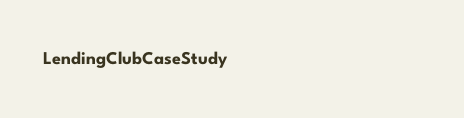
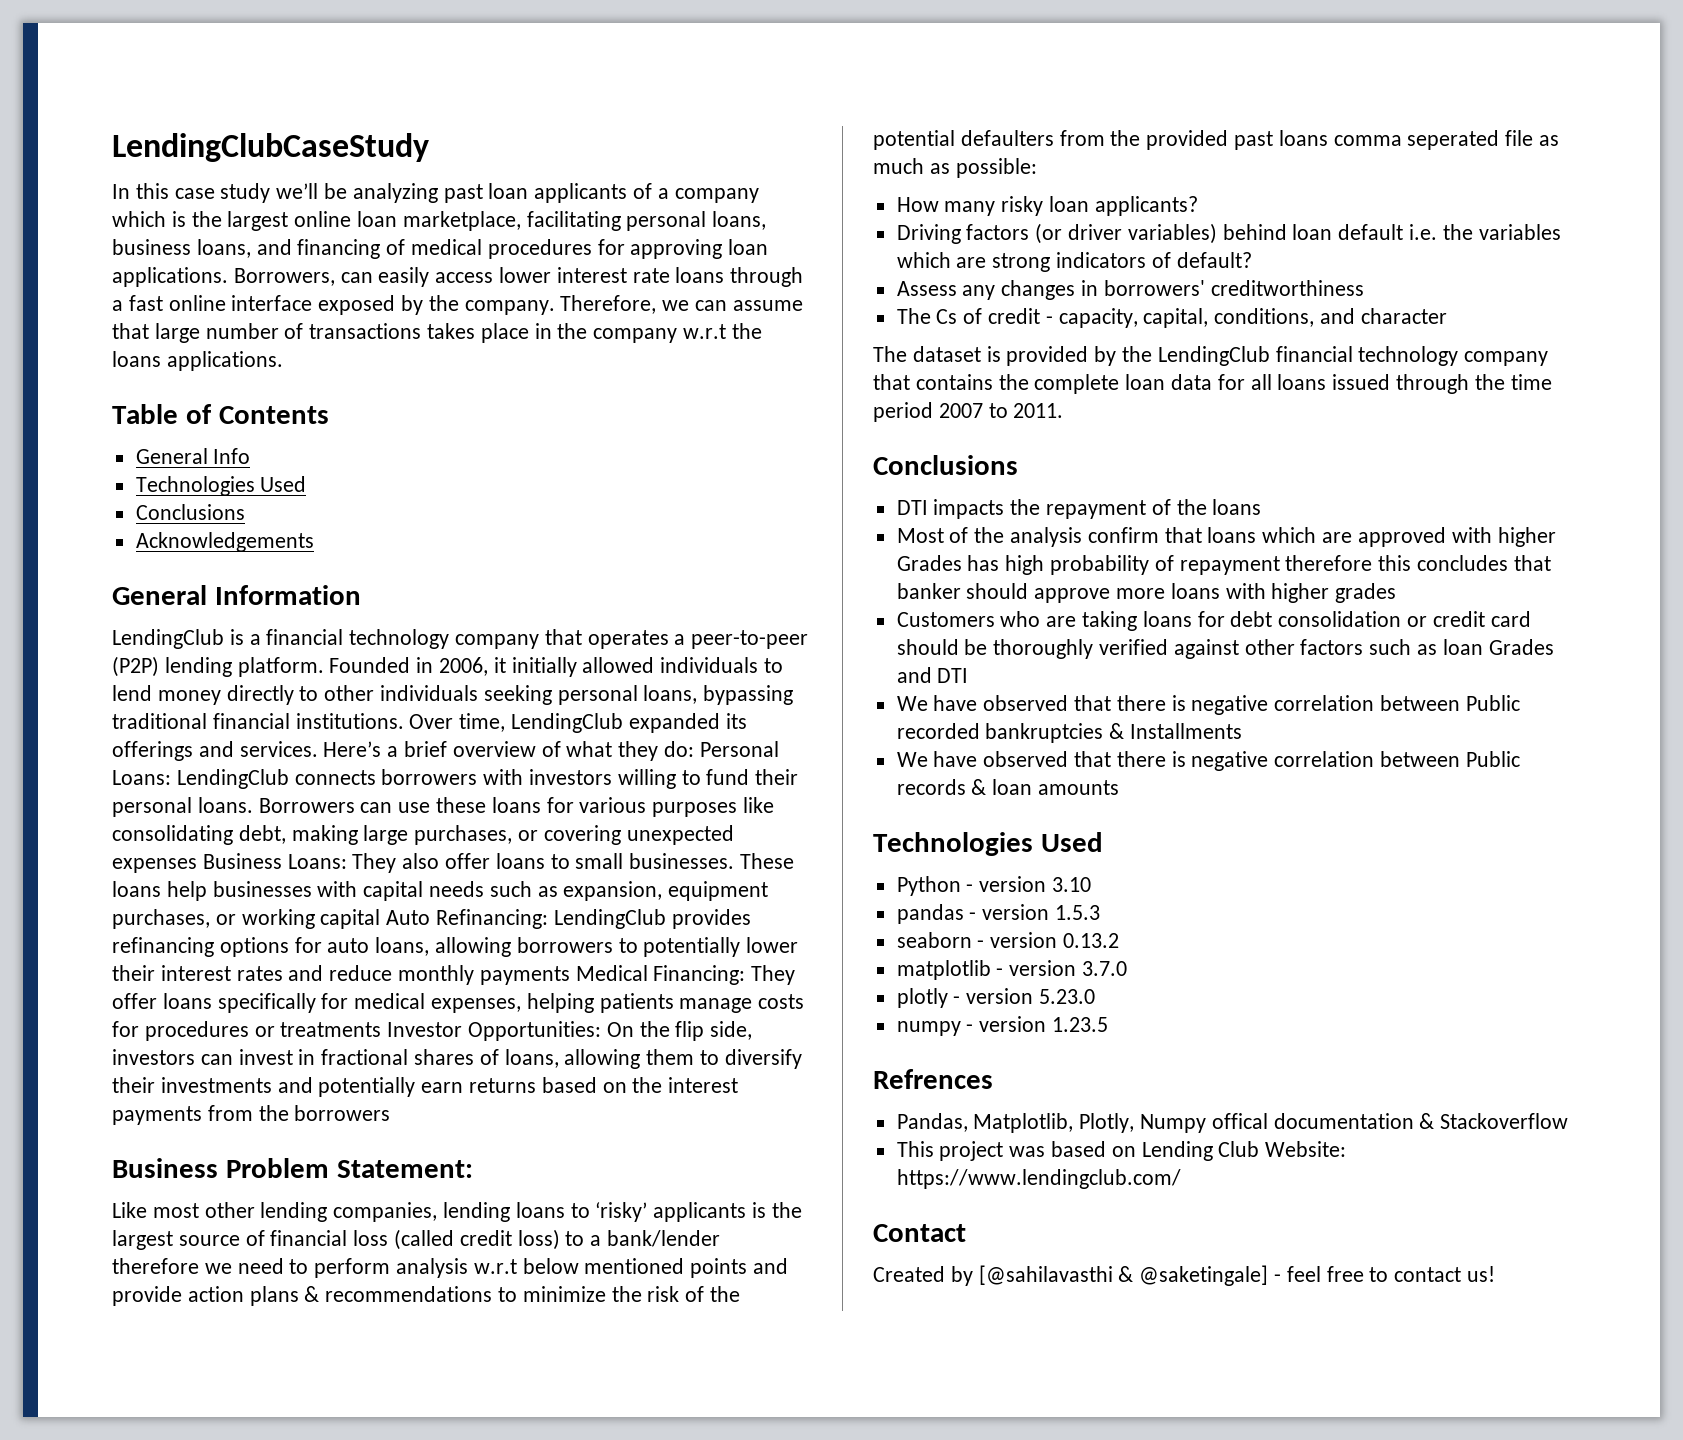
+ In this case study we’ll be analyzing past loan applicants of a company which is the largest online loan marketplace, facilitating personal loans, business loans, and financing of medical procedures for approving loan applications. Borrowers, can easily access lower interest rate loans through a fast online interface exposed by the company. Therefore, we can assume that large number of transactions takes place in the company w.r.t the loans applications.
+ Table of Contents
+ General Info
+ Technologies Used
+ Conclusions
+ Acknowledgements
+ General Information
+ LendingClub is a financial technology company that operates a peer-to-peer (P2P) lending platform. Founded in 2006, it initially allowed individuals to lend money directly to other individuals seeking personal loans, bypassing traditional financial institutions. Over time, LendingClub expanded its offerings and services. Here’s a brief overview of what they do: Personal Loans: LendingClub connects borrowers with investors willing to fund their personal loans. Borrowers can use these loans for various purposes like consolidating debt, making large purchases, or covering unexpected expenses Business Loans: They also offer loans to small businesses. These loans help businesses with capital needs such as expansion, equipment purchases, or working capital Auto Refinancing: LendingClub provides refinancing options for auto loans, allowing borrowers to potentially lower their interest rates and reduce monthly payments Medical Financing: They offer loans specifically for medical expenses, helping patients manage costs for procedures or treatments Investor Opportunities: On the flip side, investors can invest in fractional shares of loans, allowing them to diversify their investments and potentially earn returns based on the interest payments from the borrowers
+ Business Problem Statement:
+ Like most other lending companies, lending loans to ‘risky’ applicants is the largest source of financial loss (called credit loss) to a bank/lender therefore we need to perform analysis w.r.t below mentioned points and provide action plans & recommendations to minimize the risk of the potential defaulters from the provided past loans comma seperated file as much as possible:
+ How many risky loan applicants?
+ Driving factors (or driver variables) behind loan default i.e. the variables which are strong indicators of default?
+ Assess any changes in borrowers' creditworthiness
+ The Cs of credit - capacity, capital, conditions, and character
+ The dataset is provided by the LendingClub financial technology company that contains the complete loan data for all loans issued through the time period 2007 to 2011.
+ Conclusions
+ DTI impacts the repayment of the loans
+ Most of the analysis confirm that loans which are approved with higher Grades has high probability of repayment therefore this concludes that banker should approve more loans with higher grades
+ Customers who are taking loans for debt consolidation or credit card should be thoroughly verified against other factors such as loan Grades and DTI
+ We have observed that there is negative correlation between Public recorded bankruptcies & Installments
+ We have observed that there is negative correlation between Public records & loan amounts
+ Technologies Used
+ Python - version 3.10
+ pandas - version 1.5.3
+ seaborn - version 0.13.2
+ matplotlib - version 3.7.0
+ plotly - version 5.23.0
+ numpy - version 1.23.5
+ Refrences
+ Pandas, Matplotlib, Plotly, Numpy offical documentation & Stackoverflow
+ This project was based on Lending Club Website: https://www.lendingclub.com/
+ Contact
+ Created by [@sahilavasthi & @saketingale] - feel free to contact us!

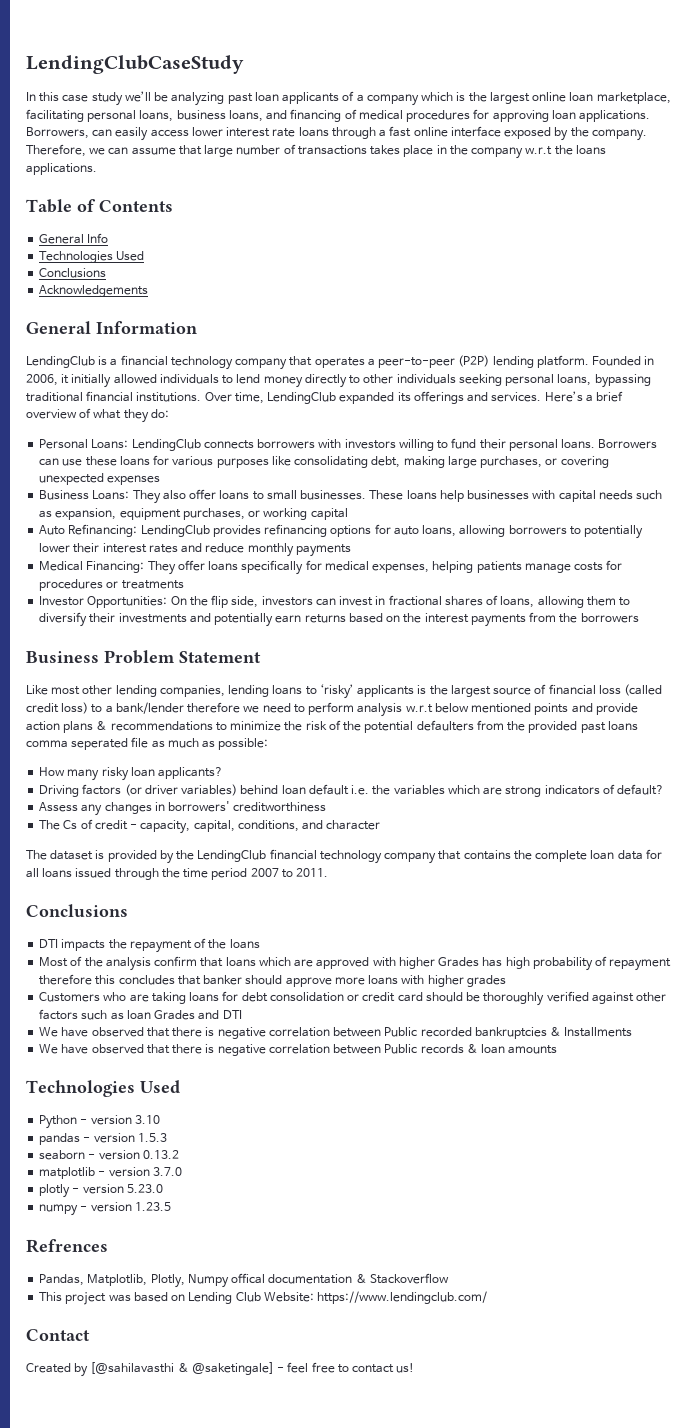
- Here’s a brief overview of what they do: Personal Loans: LendingClub connects borrowers with investors willing to fund their personal loans.
+ Here’s a brief overview of what they do:
+ Personal Loans: LendingClub connects borrowers with investors willing to fund their personal loans.
- Borrowers can use these loans for various purposes like consolidating debt, making large purchases, or covering unexpected expenses Business Loans: They also offer loans to small businesses.
+ Borrowers can use these loans for various purposes like consolidating debt, making large purchases, or covering unexpected expenses
+ Business Loans: They also offer loans to small businesses.
- These loans help businesses with capital needs such as expansion, equipment purchases, or working capital Auto Refinancing:
+ These loans help businesses with capital needs such as expansion, equipment purchases, or working capital
+ Auto Refinancing:
- LendingClub provides refinancing options for auto loans, allowing borrowers to potentially lower their interest rates and reduce monthly payments Medical Financing:
+ LendingClub provides refinancing options for auto loans, allowing borrowers to potentially lower their interest rates and reduce monthly payments
+ Medical Financing:
- They offer loans specifically for medical expenses, helping patients manage costs for procedures or treatments Investor Opportunities:
+ They offer loans specifically for medical expenses, helping patients manage costs for procedures or treatments
+ Investor Opportunities:
- Business Problem Statement:
+ Business Problem Statement

